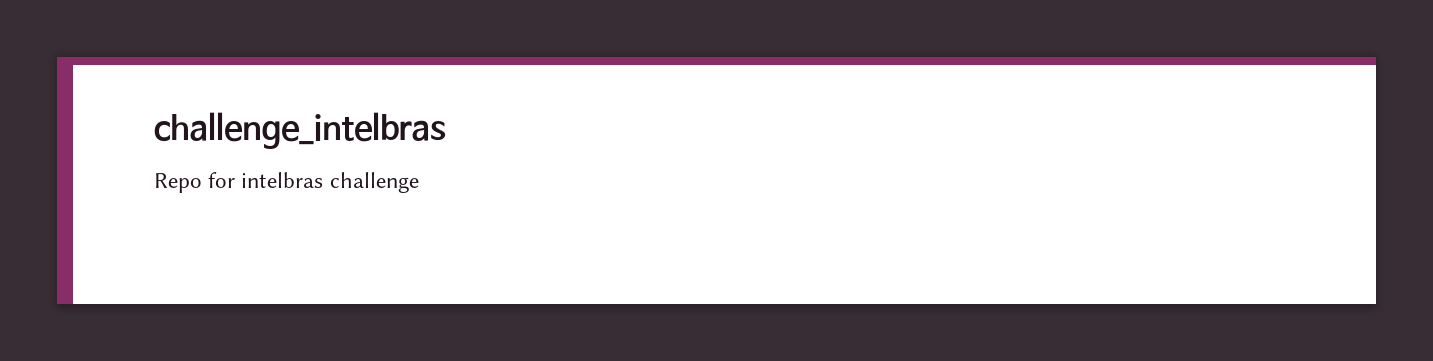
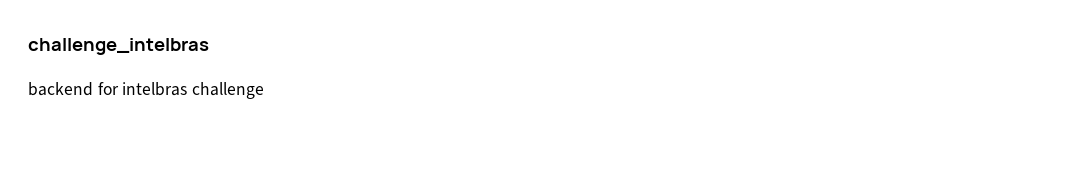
- Repo for intelbras challenge
+ backend for intelbras challenge

